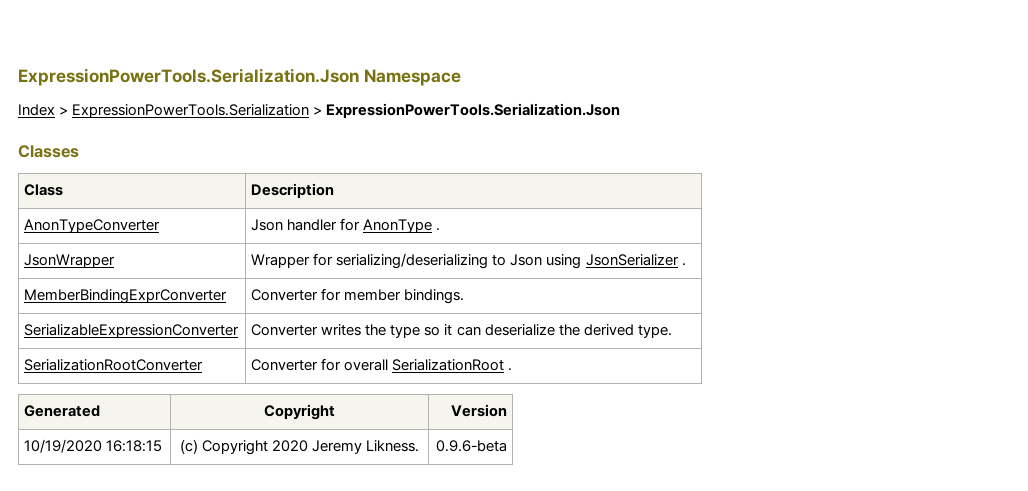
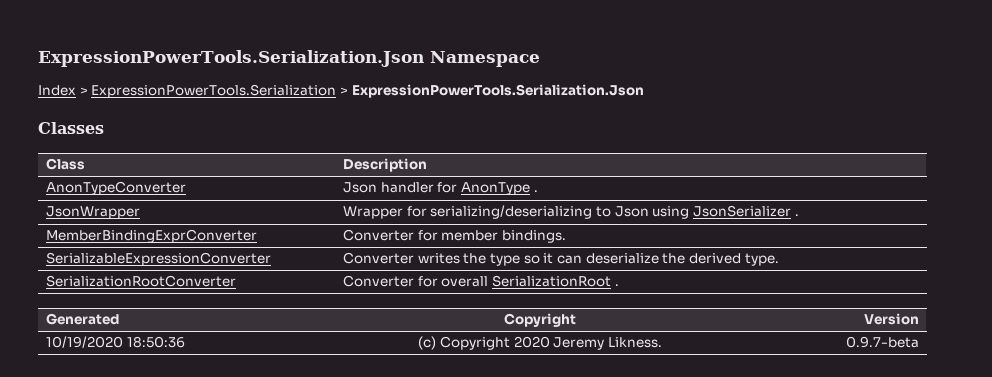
- 10/19/2020 16:18:15 | (c) Copyright 2020 Jeremy Likness. | 0.9.6-beta
+ 10/19/2020 18:50:36 | (c) Copyright 2020 Jeremy Likness. | 0.9.7-beta

